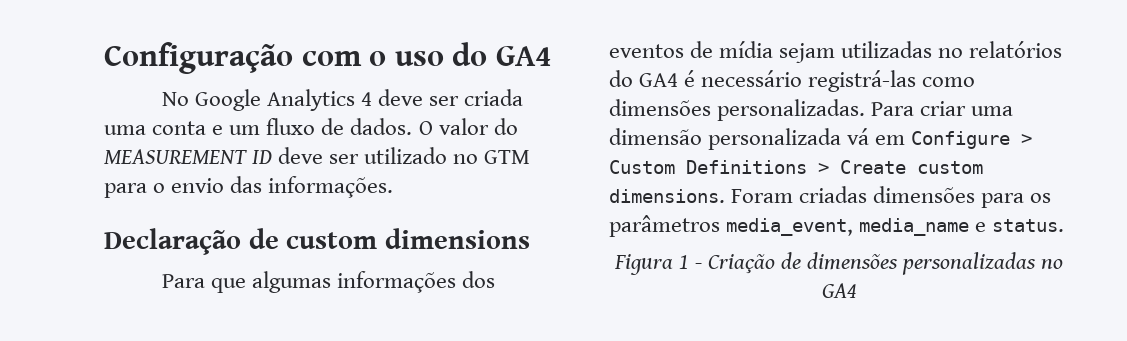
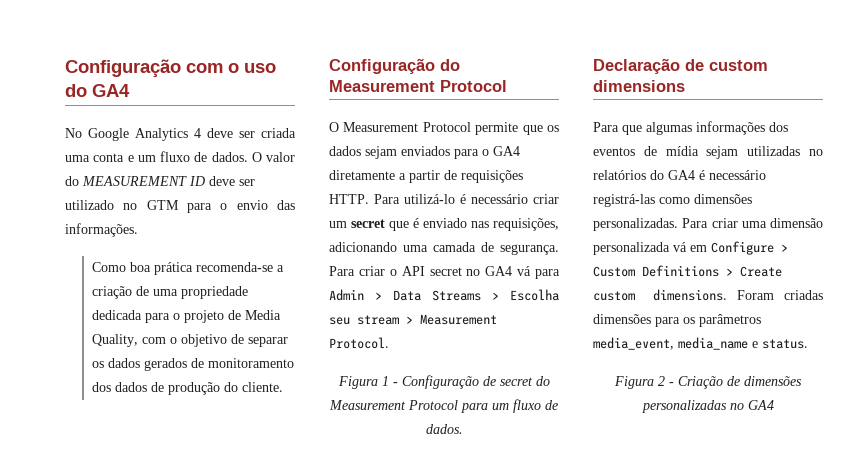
+ Como boa prática recomenda-se a criação de uma propriedade dedicada para o projeto de Media Quality, com o objetivo de separar os dados gerados de monitoramento dos dados de produção do cliente.
+ Configuração do Measurement Protocol
+ O Measurement Protocol permite que os dados sejam enviados para o GA4 diretamente a partir de requisições HTTP. Para utilizá-lo é necessário criar um secret que é enviado nas requisições, adicionando uma camada de segurança. Para criar o API secret no GA4 vá para Admin > Data Streams > Escolha seu stream > Measurement Protocol.
+ Figura 1 - Configuração de secret do Measurement Protocol para um fluxo de dados.
- Figura 1 - Criação de dimensões personalizadas no GA4
+ Figura 2 - Criação de dimensões personalizadas no GA4

